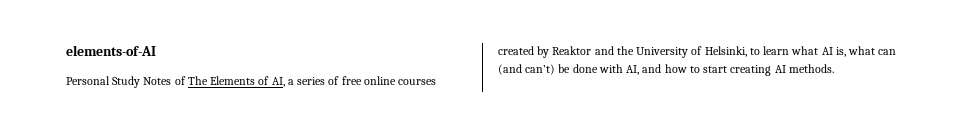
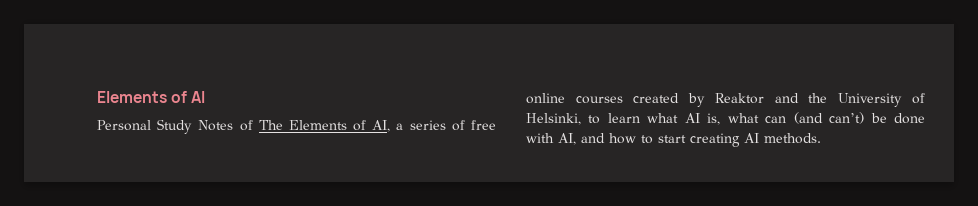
- elements-of-AI
+ Elements of AI

